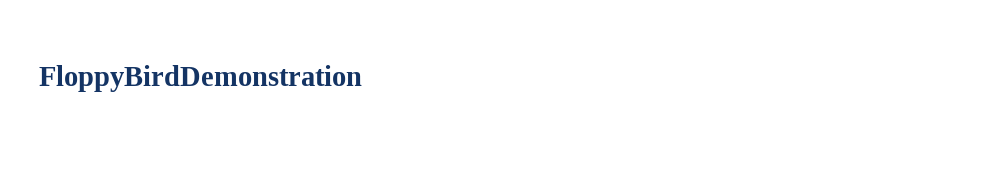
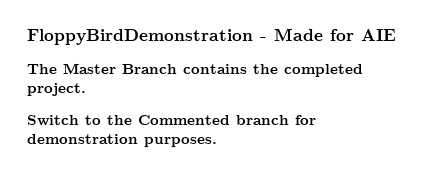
- FloppyBirdDemonstration
+ FloppyBirdDemonstration - Made for AIE
+ The Master Branch contains the completed project.
+ Switch to the Commented branch for demonstration purposes.

